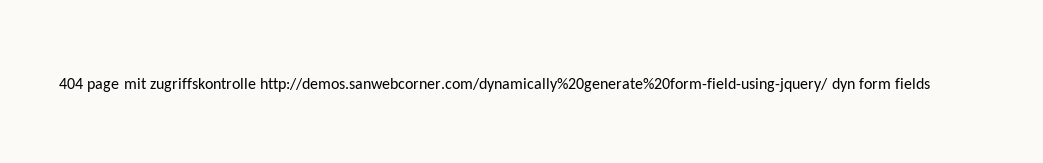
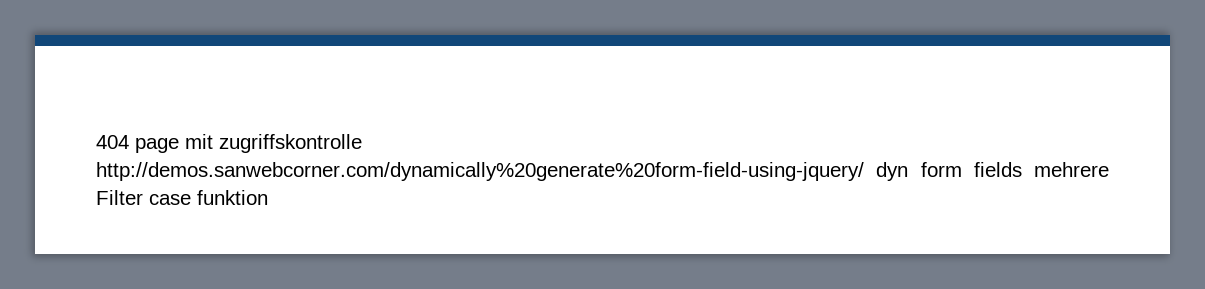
- 404 page mit zugriffskontrolle http://demos.sanwebcorner.com/dynamically%20generate%20form-field-using-jquery/ dyn form fields
+ 404 page mit zugriffskontrolle http://demos.sanwebcorner.com/dynamically%20generate%20form-field-using-jquery/ dyn form fields mehrere Filter case funktion

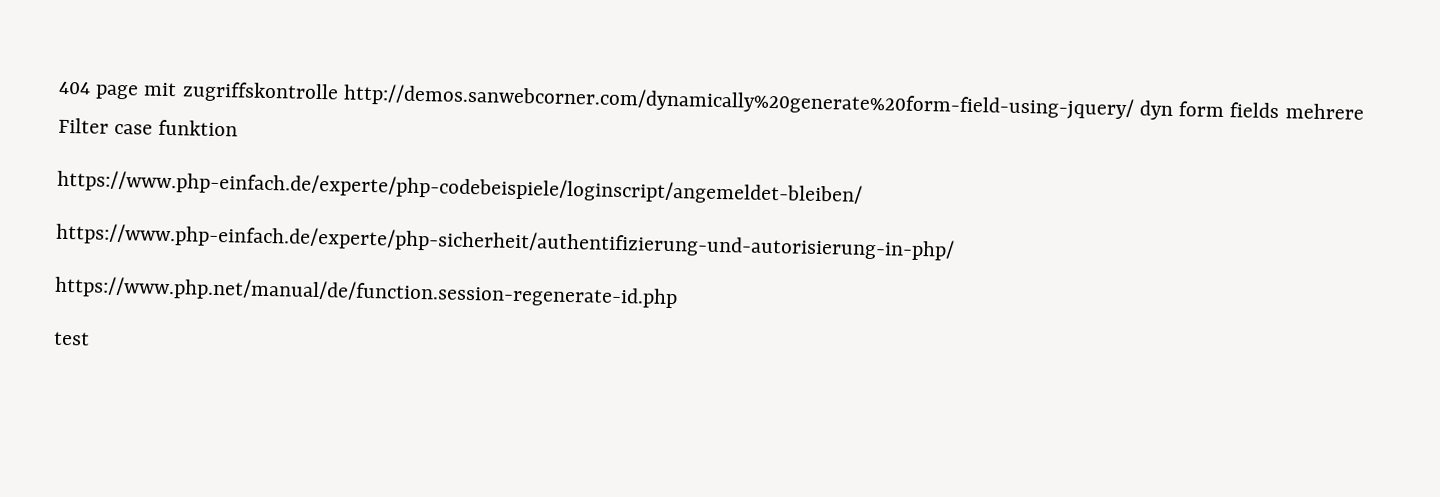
+ https://www.php-einfach.de/experte/php-codebeispiele/loginscript/angemeldet-bleiben/
+ https://www.php-einfach.de/experte/php-sicherheit/authentifizierung-und-autorisierung-in-php/
+ https://www.php.net/manual/de/function.session-regenerate-id.php
+ test

